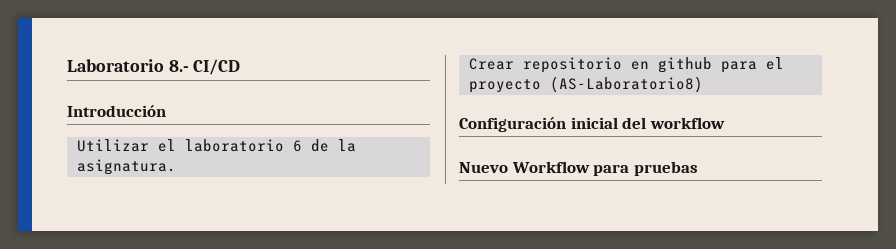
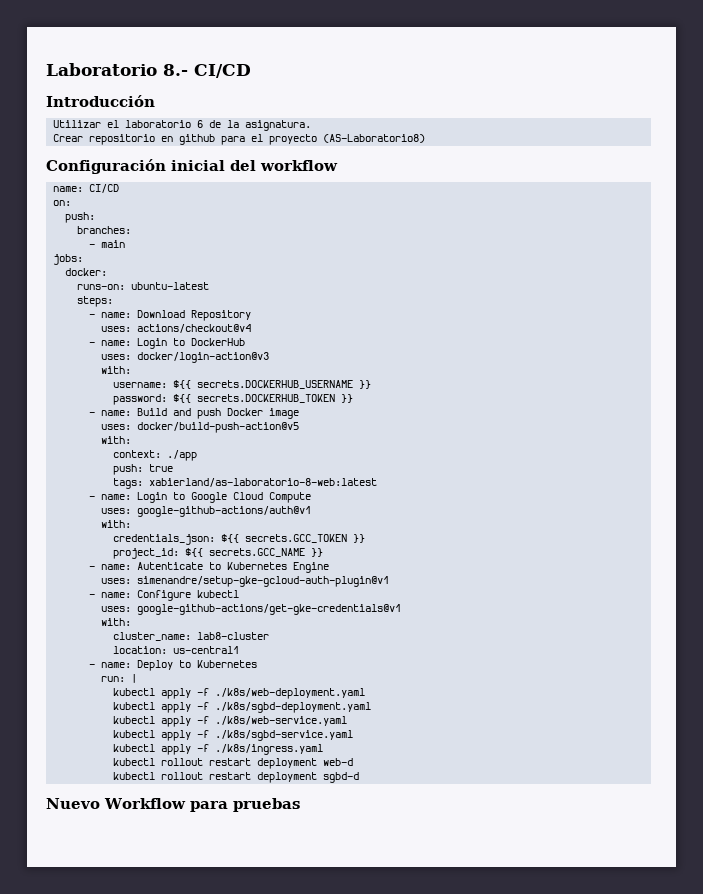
+ name: CI/CD
+ on:
+ push:
+ branches:
+ - main
+ jobs:
+ docker:
+ runs-on: ubuntu-latest
+ steps:
+ - name: Download Repository
+ uses: actions/checkout@v4
+ - name: Login to DockerHub
+ uses: docker/login-action@v3
+ with:
+ username: ${{ secrets.DOCKERHUB_USERNAME }}
+ password: ${{ secrets.DOCKERHUB_TOKEN }}
+ - name: Build and push Docker image
+ uses: docker/build-push-action@v5
+ with:
+ context: ./app
+ push: true
+ tags: xabierland/as-laboratorio-8-web:latest
+ - name: Login to Google Cloud Compute
+ uses: google-github-actions/auth@v1
+ with:
+ credentials_json: ${{ secrets.GCC_TOKEN }}
+ project_id: ${{ secrets.GCC_NAME }}
+ - name: Autenticate to Kubernetes Engine
+ uses: simenandre/setup-gke-gcloud-auth-plugin@v1
+ - name: Configure kubectl
+ uses: google-github-actions/get-gke-credentials@v1
+ with:
+ cluster_name: lab8-cluster
+ location: us-central1
+ - name: Deploy to Kubernetes
+ run: |
+ kubectl apply -f ./k8s/web-deployment.yaml
+ kubectl apply -f ./k8s/sgbd-deployment.yaml
+ kubectl apply -f ./k8s/web-service.yaml
+ kubectl apply -f ./k8s/sgbd-service.yaml
+ kubectl apply -f ./k8s/ingress.yaml
+ kubectl rollout restart deployment web-d
+ kubectl rollout restart deployment sgbd-d

